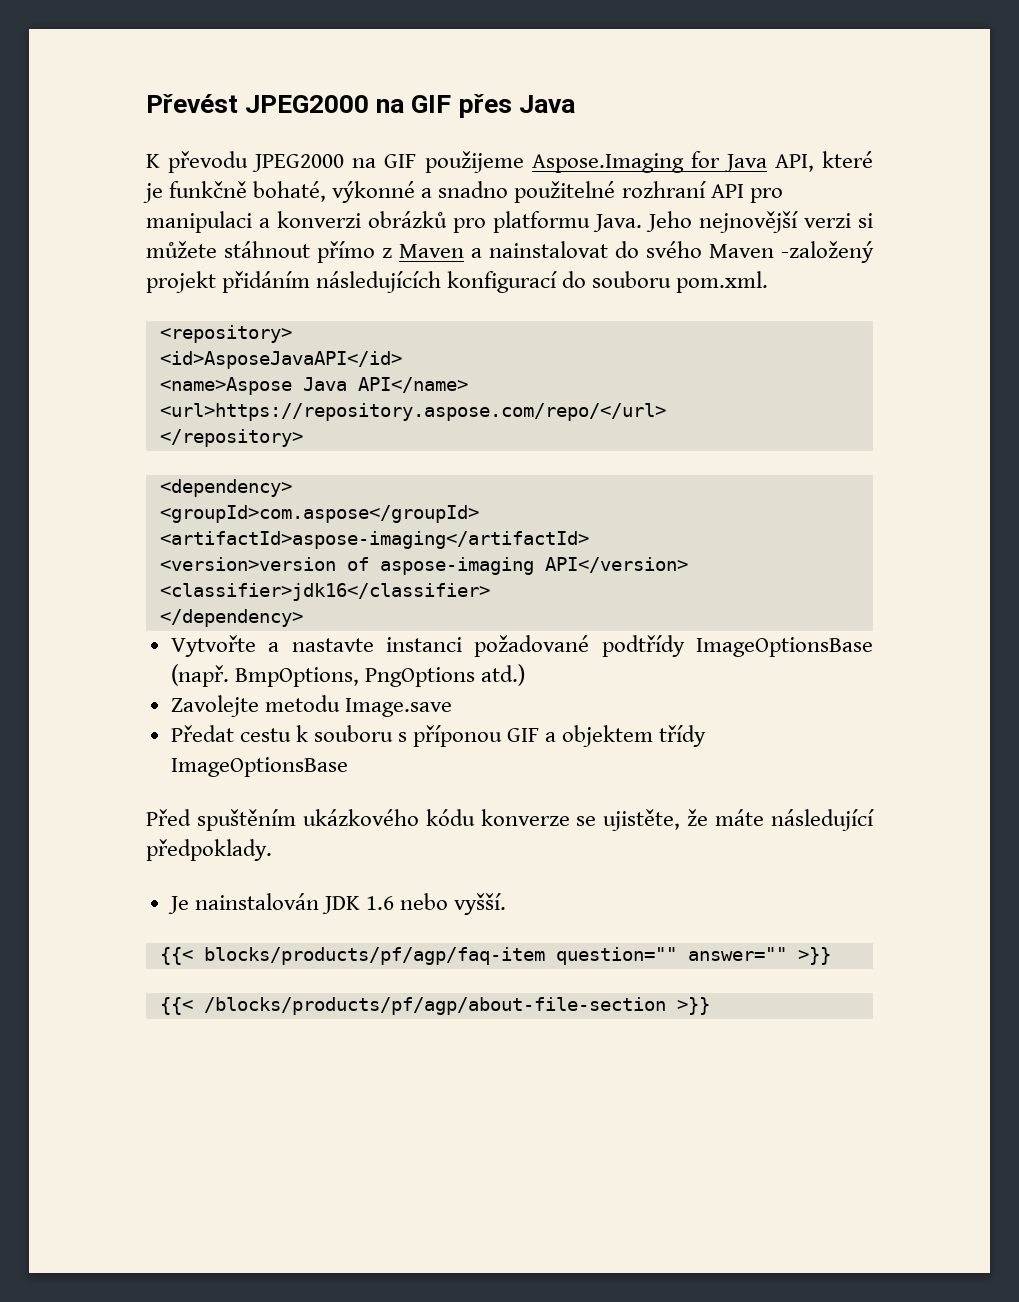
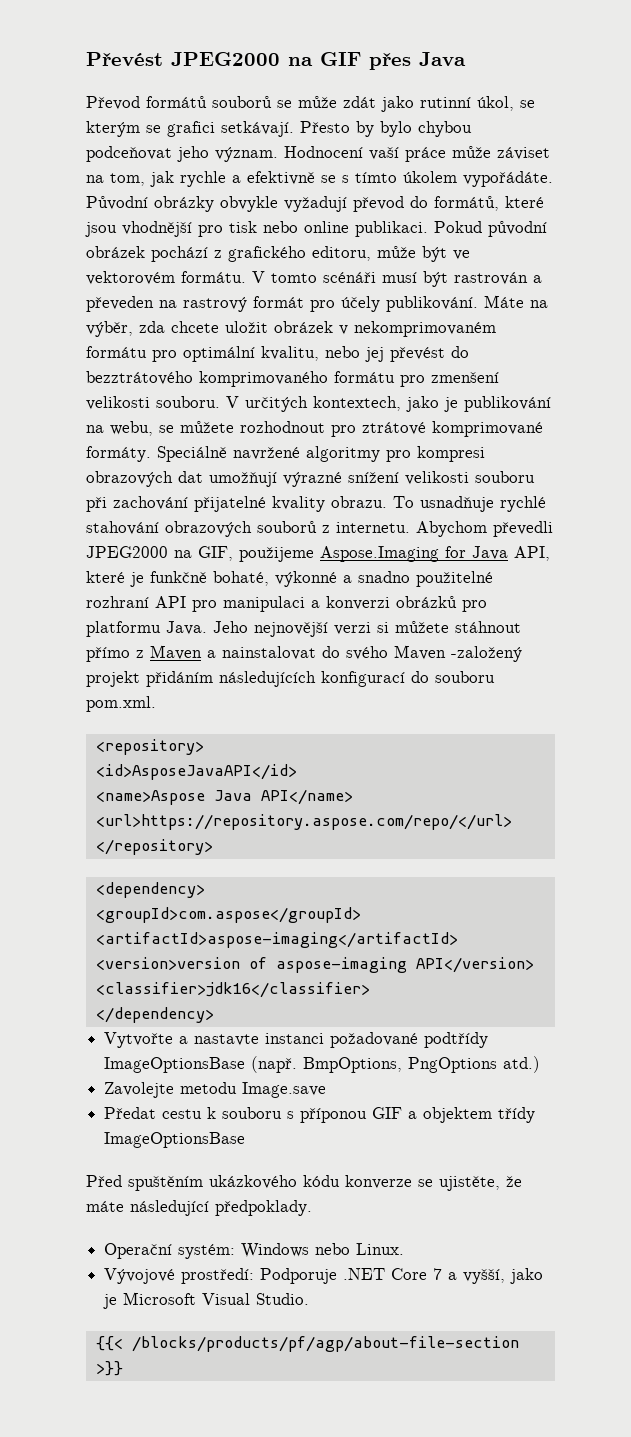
- K převodu JPEG2000 na GIF použijeme Aspose.Imaging for Java API, které je funkčně bohaté, výkonné a snadno použitelné rozhraní API pro manipulaci a konverzi obrázků pro platformu Java.
+ Převod formátů souborů se může zdát jako rutinní úkol, se kterým se grafici setkávají. Přesto by bylo chybou podceňovat jeho význam. Hodnocení vaší práce může záviset na tom, jak rychle a efektivně se s tímto úkolem vypořádáte. Původní obrázky obvykle vyžadují převod do formátů, které jsou vhodnější pro tisk nebo online publikaci. Pokud původní obrázek pochází z grafického editoru, může být ve vektorovém formátu. V tomto scénáři musí být rastrován a převeden na rastrový formát pro účely publikování. Máte na výběr, zda chcete uložit obrázek v nekomprimovaném formátu pro optimální kvalitu, nebo jej převést do bezztrátového komprimovaného formátu pro zmenšení velikosti souboru. V určitých kontextech, jako je publikování na webu, se můžete rozhodnout pro ztrátové komprimované formáty. Speciálně navržené algoritmy pro kompresi obrazových dat umožňují výrazné snížení velikosti souboru při zachování přijatelné kvality obrazu. To usnadňuje rychlé stahování obrazových souborů z internetu. Abychom převedli JPEG2000 na GIF, použijeme Aspose.Imaging for Java API, které je funkčně bohaté, výkonné a snadno použitelné rozhraní API pro manipulaci a konverzi obrázků pro platformu Java.
- Je nainstalován JDK 1.6 nebo vyšší.
- {{< blocks/products/pf/agp/faq-item question="" answer="" >}}
+ Operační systém: Windows nebo Linux.
+ Vývojové prostředí: Podporuje .NET Core 7 a vyšší, jako je Microsoft Visual Studio.

